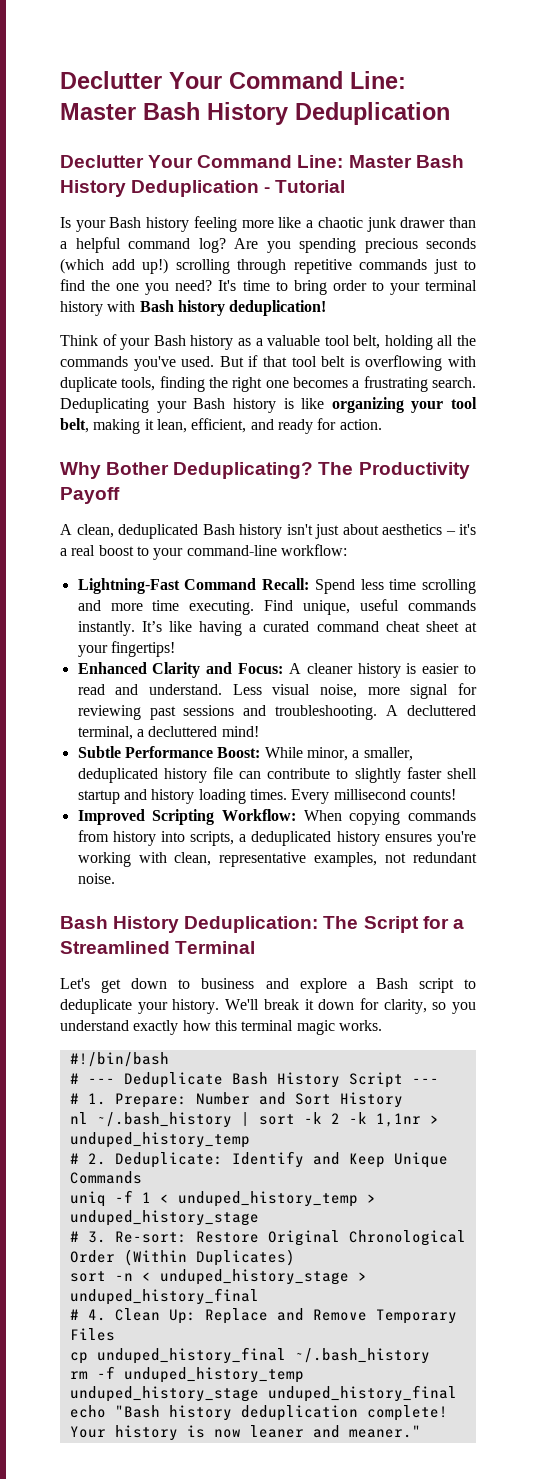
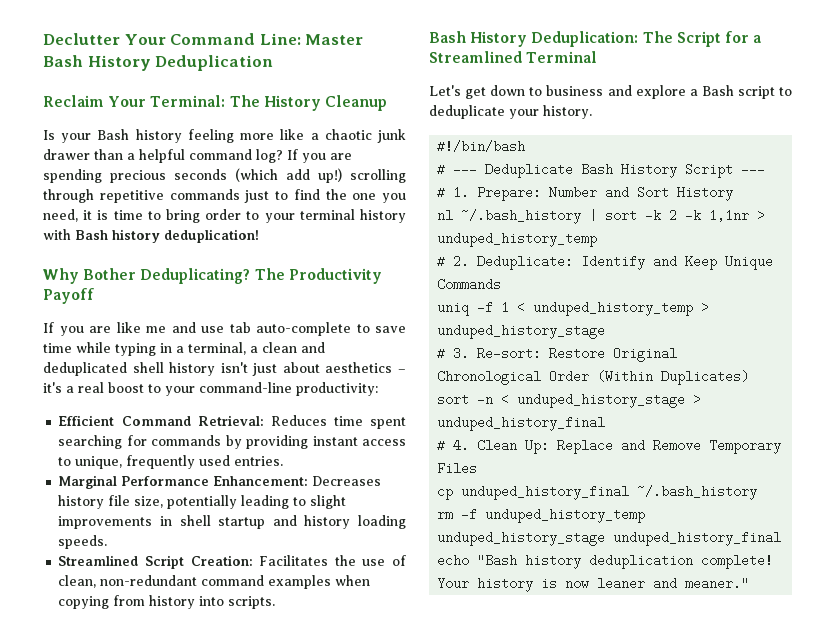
- Declutter Your Command Line: Master Bash History Deduplication - Tutorial
+ Reclaim Your Terminal: The History Cleanup
- Are you spending precious seconds (which add up!) scrolling through repetitive commands just to find the one you need? It's time to bring order to your terminal history with Bash history deduplication!
+ If you are spending precious seconds (which add up!) scrolling through repetitive commands just to find the one you need, it is time to bring order to your terminal history with Bash history deduplication!
- Think of your Bash history as a valuable tool belt, holding all the commands you've used. But if that tool belt is overflowing with duplicate tools, finding the right one becomes a frustrating search. Deduplicating your Bash history is like organizing your tool belt, making it lean, efficient, and ready for action.
- A clean, deduplicated Bash history isn't just about aesthetics – it's a real boost to your command-line workflow:
- Lightning-Fast Command Recall: Spend less time scrolling and more time executing. Find unique, useful commands instantly. It’s like having a curated command cheat sheet at your fingertips!
- Enhanced Clarity and Focus: A cleaner history is easier to read and understand. Less visual noise, more signal for reviewing past sessions and troubleshooting. A decluttered terminal, a decluttered mind!
- Subtle Performance Boost: While minor, a smaller, deduplicated history file can contribute to slightly faster shell startup and history loading times. Every millisecond counts!
- Improved Scripting Workflow: When copying commands from history into scripts, a deduplicated history ensures you're working with clean, representative examples, not redundant noise.
+ If you are like me and use tab auto-complete to save time while typing in a terminal, a clean and deduplicated shell history isn't just about aesthetics – it's a real boost to your command-line productivity:
+ Efficient Command Retrieval: Reduces time spent searching for commands by providing instant access to unique, frequently used entries.
+ Marginal Performance Enhancement: Decreases history file size, potentially leading to slight improvements in shell startup and history loading speeds.
+ Streamlined Script Creation: Facilitates the use of clean, non-redundant command examples when copying from history into scripts.
- We'll break it down for clarity, so you understand exactly how this terminal magic works.

